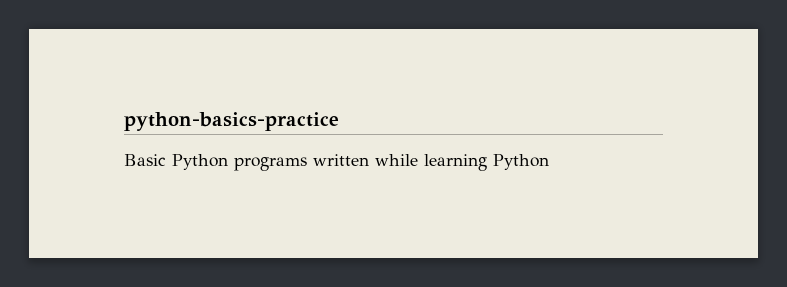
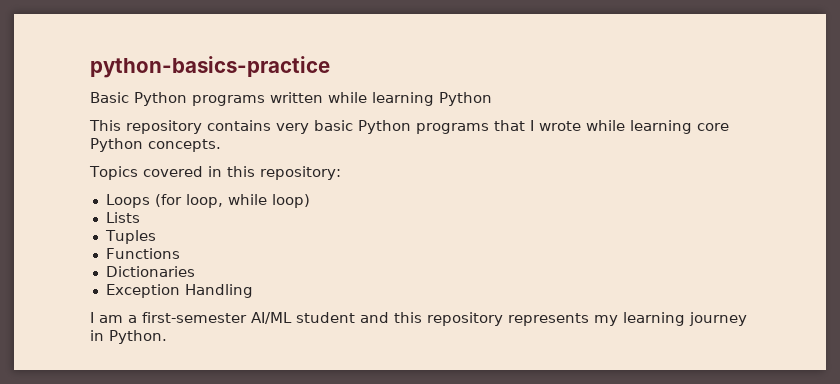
+ This repository contains very basic Python programs that I wrote while learning core Python concepts.
+ Topics covered in this repository:
+ Loops (for loop, while loop)
+ Lists
+ Tuples
+ Functions
+ Dictionaries
+ Exception Handling
+ I am a first-semester AI/ML student and this repository represents my learning journey in Python.

